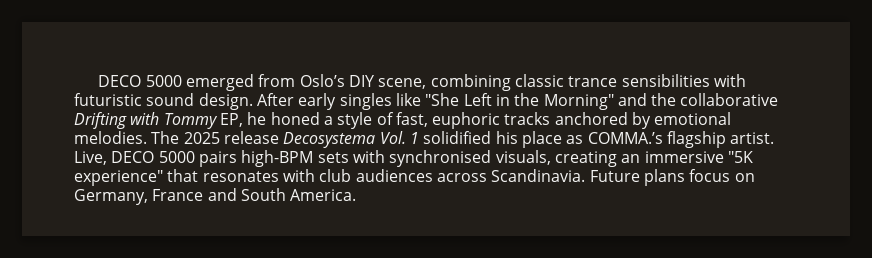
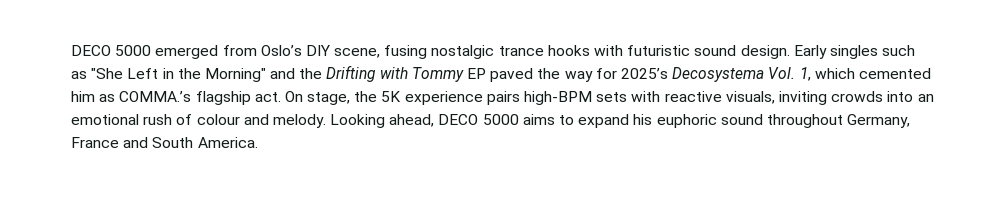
- DECO 5000 emerged from Oslo’s DIY scene, combining classic trance sensibilities with futuristic sound design. After early singles like "She Left in the Morning" and the collaborative Drifting with Tommy EP, he honed a style of fast, euphoric tracks anchored by emotional melodies. The 2025 release Decosystema Vol. 1 solidified his place as COMMA.’s flagship artist. Live, DECO 5000 pairs high-BPM sets with synchronised visuals, creating an immersive "5K experience" that resonates with club audiences across Scandinavia. Future plans focus on Germany, France and South America.
+ DECO 5000 emerged from Oslo’s DIY scene, fusing nostalgic trance hooks with futuristic sound design. Early singles such as "She Left in the Morning" and the Drifting with Tommy EP paved the way for 2025’s Decosystema Vol. 1, which cemented him as COMMA.’s flagship act. On stage, the 5K experience pairs high-BPM sets with reactive visuals, inviting crowds into an emotional rush of colour and melody. Looking ahead, DECO 5000 aims to expand his euphoric sound throughout Germany, France and South America.

